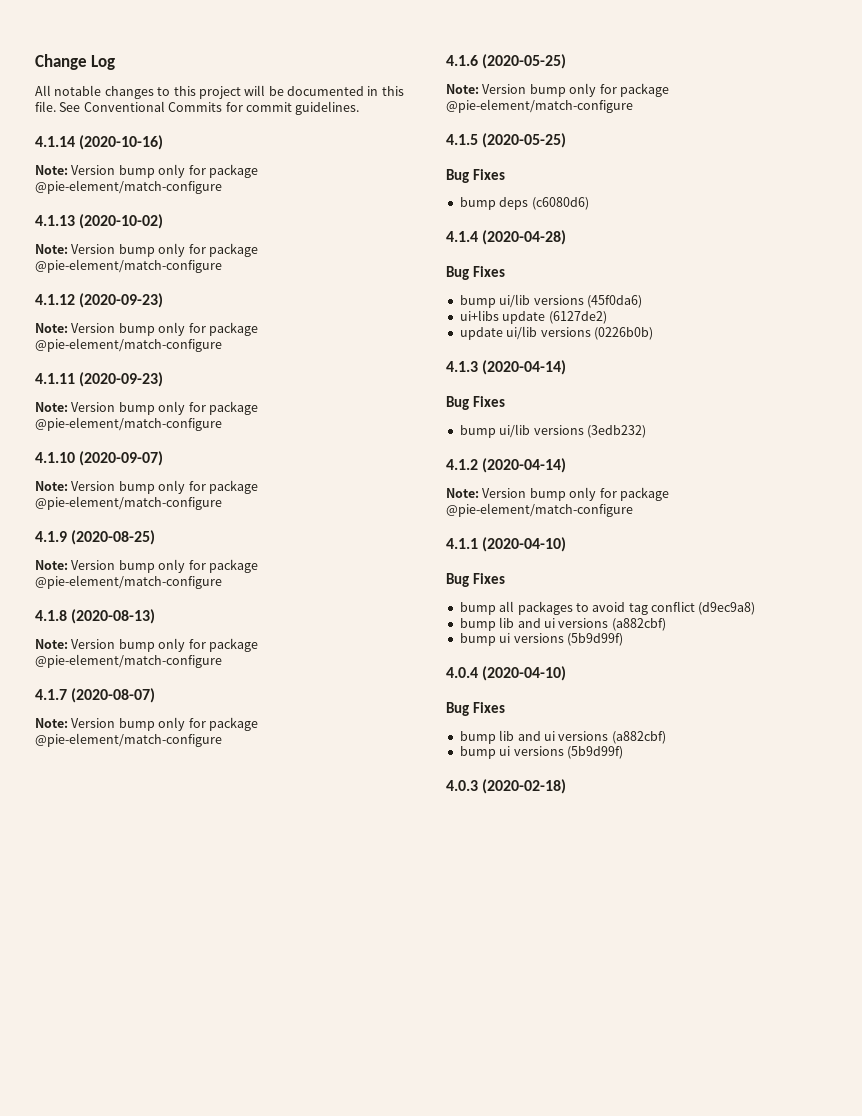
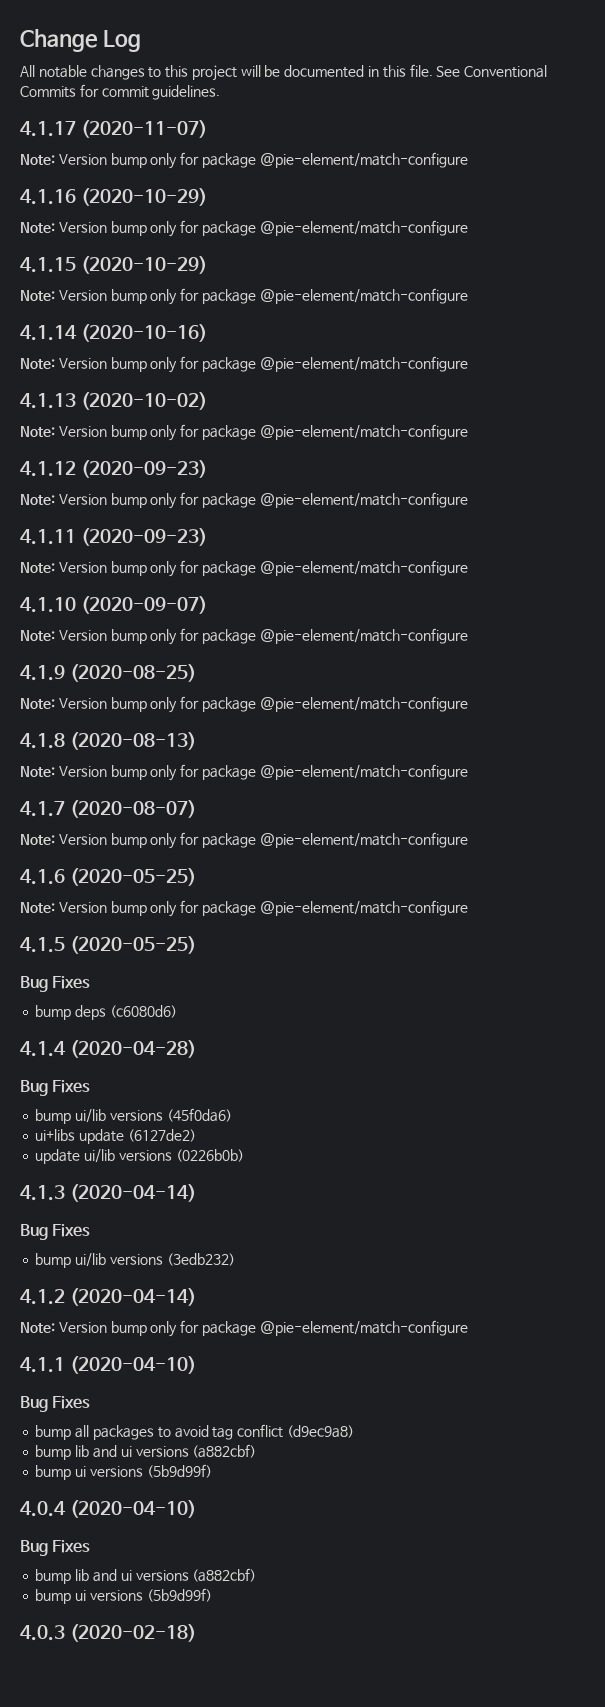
+ 4.1.17 (2020-11-07)
+ Note: Version bump only for package @pie-element/match-configure
+ 4.1.16 (2020-10-29)
+ Note: Version bump only for package @pie-element/match-configure
+ 4.1.15 (2020-10-29)
+ Note: Version bump only for package @pie-element/match-configure

